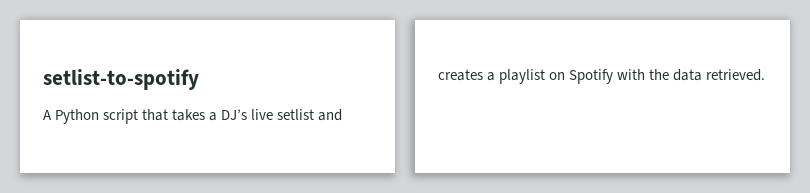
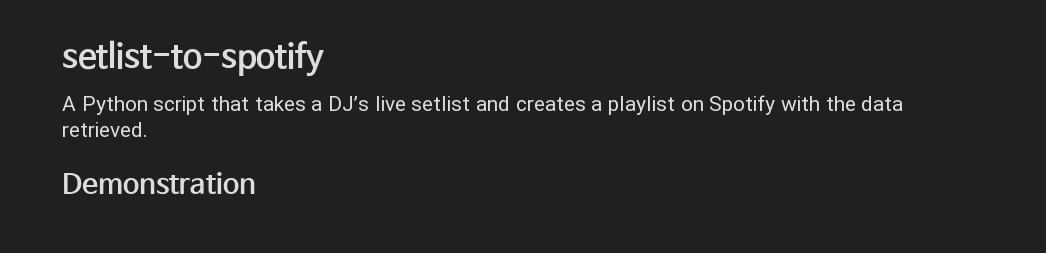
+ Demonstration

